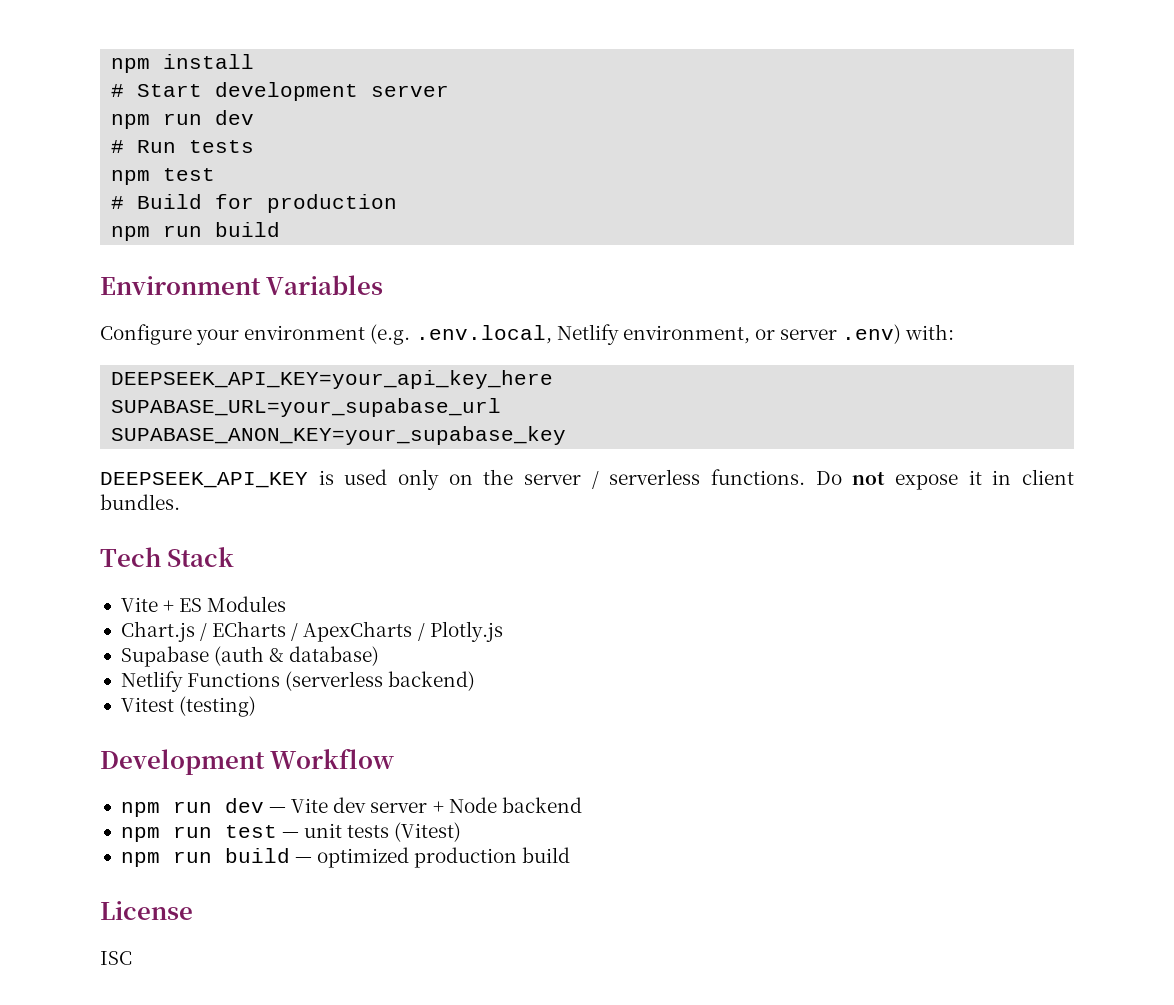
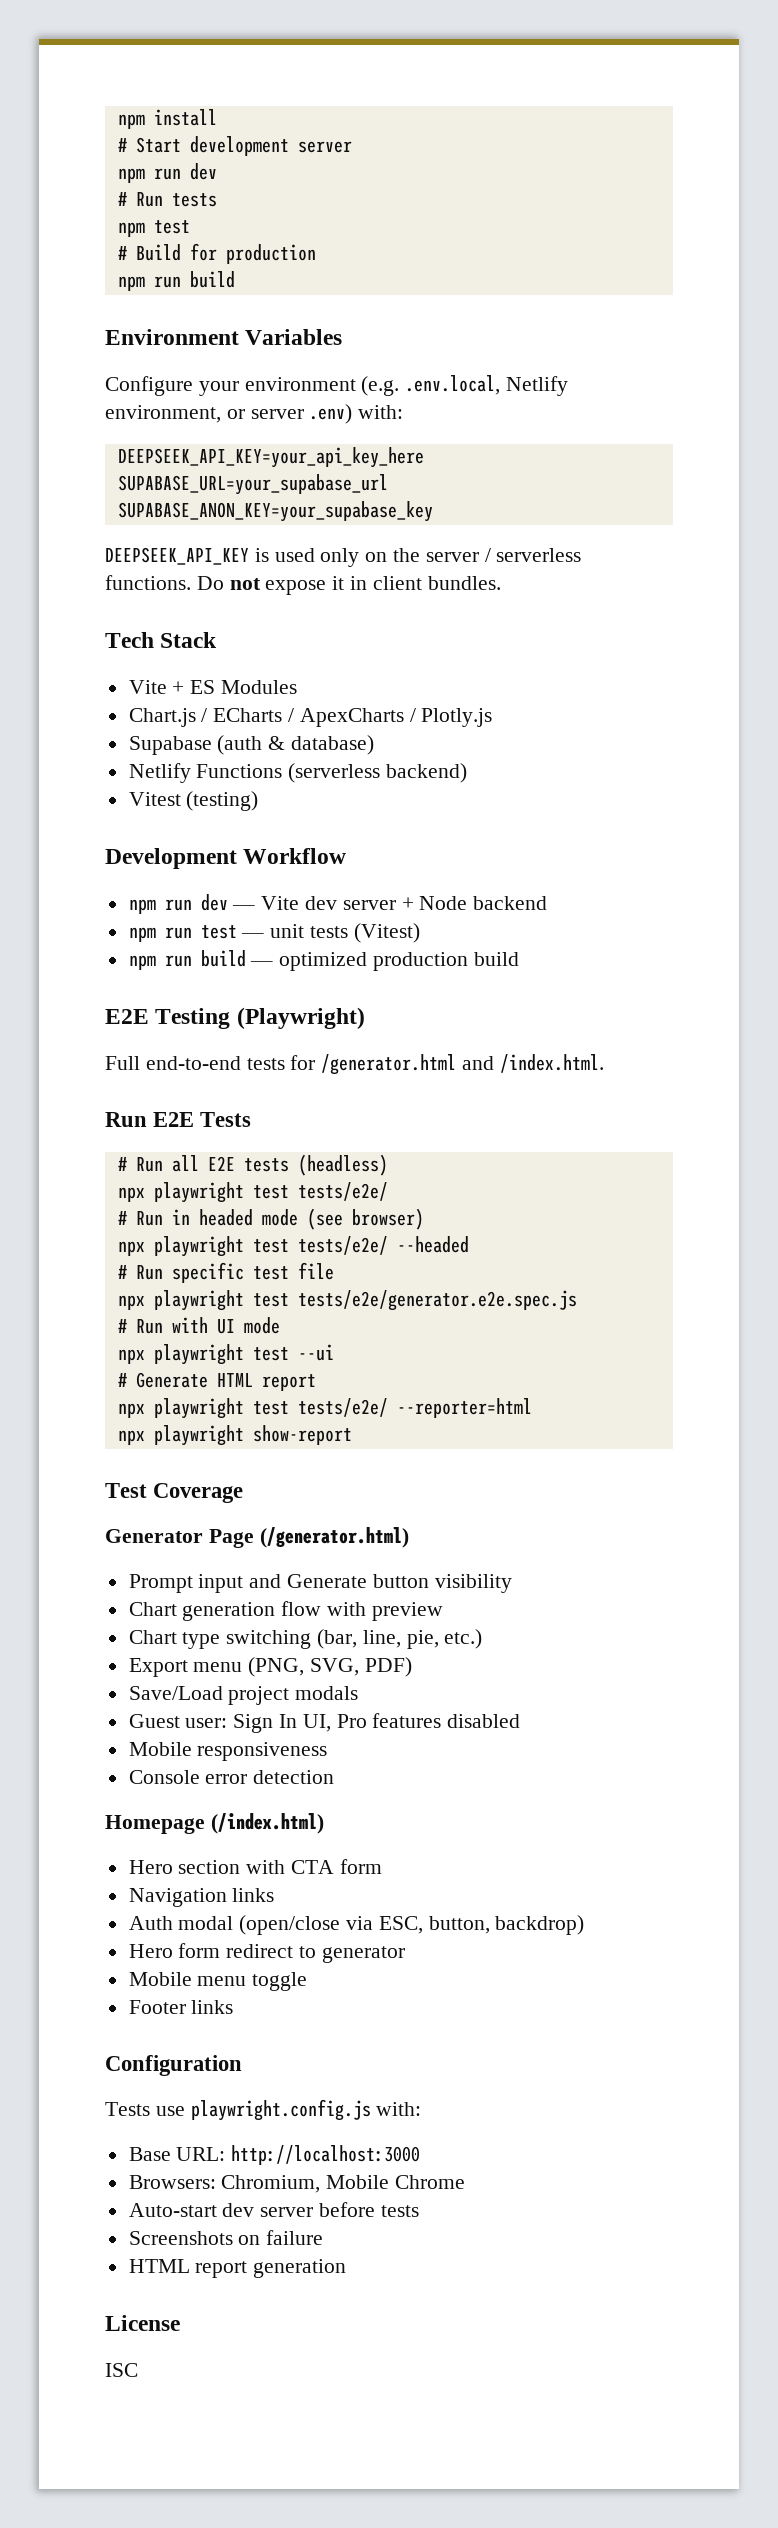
+ E2E Testing (Playwright)
+ Full end-to-end tests for /generator.html and /index.html.
+ Run E2E Tests
+ # Run all E2E tests (headless)
+ npx playwright test tests/e2e/
+ # Run in headed mode (see browser)
+ npx playwright test tests/e2e/ --headed
+ # Run specific test file
+ npx playwright test tests/e2e/generator.e2e.spec.js
+ # Run with UI mode
+ npx playwright test --ui
+ # Generate HTML report
+ npx playwright test tests/e2e/ --reporter=html
+ npx playwright show-report
+ Test Coverage
+ Generator Page (/generator.html)
+ Prompt input and Generate button visibility
+ Chart generation flow with preview
+ Chart type switching (bar, line, pie, etc.)
+ Export menu (PNG, SVG, PDF)
+ Save/Load project modals
+ Guest user: Sign In UI, Pro features disabled
+ Mobile responsiveness
+ Console error detection
+ Homepage (/index.html)
+ Hero section with CTA form
+ Navigation links
+ Auth modal (open/close via ESC, button, backdrop)
+ Hero form redirect to generator
+ Mobile menu toggle
+ Footer links
+ Configuration
+ Tests use playwright.config.js with:
+ Base URL: http://localhost:3000
+ Browsers: Chromium, Mobile Chrome
+ Auto-start dev server before tests
+ Screenshots on failure
+ HTML report generation

